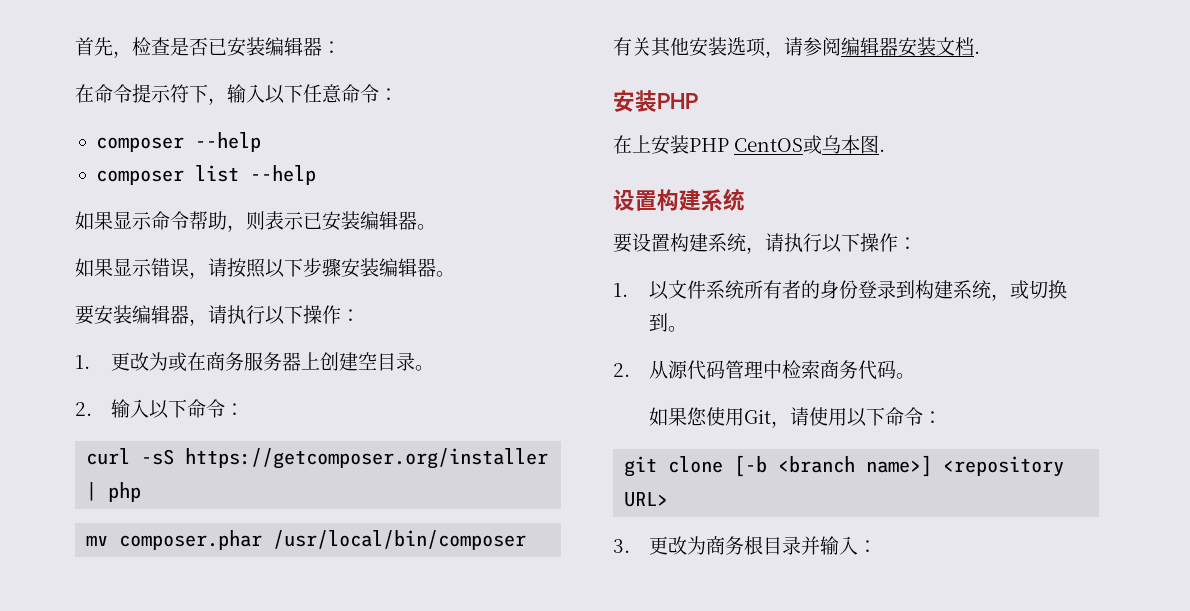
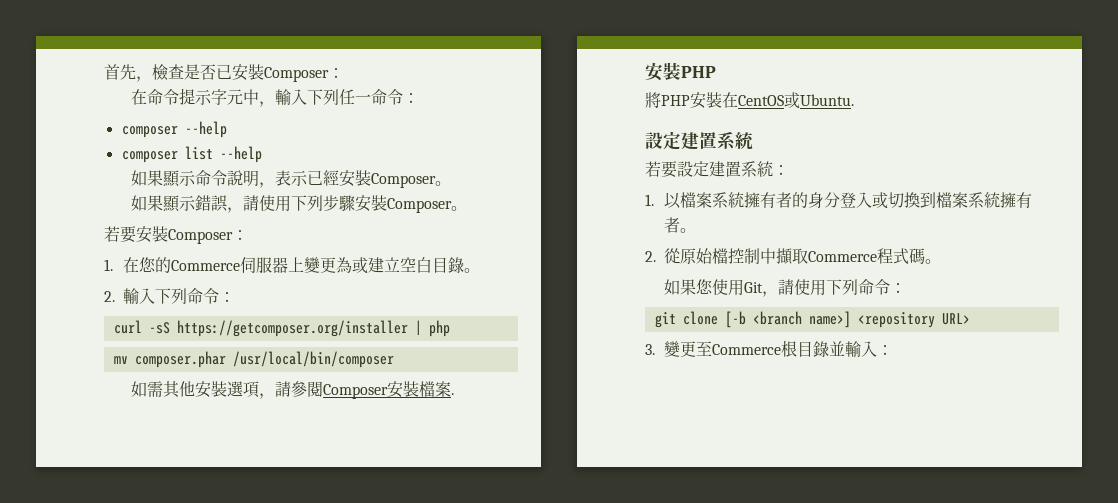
- 首先，检查是否已安装编辑器：
+ 首先，檢查是否已安裝Composer：
- 在命令提示符下，输入以下任意命令：
+ 在命令提示字元中，輸入下列任一命令：
- 如果显示命令帮助，则表示已安装编辑器。
- 如果显示错误，请按照以下步骤安装编辑器。
- 要安装编辑器，请执行以下操作：
- 1.更改为或在商务服务器上创建空目录。
- 2.输入以下命令：
+ 如果顯示命令說明，表示已經安裝Composer。
+ 如果顯示錯誤，請使用下列步驟安裝Composer。
+ 若要安裝Composer：
+ 1.在您的Commerce伺服器上變更為或建立空白目錄。
+ 2.輸入下列命令：
- 有关其他安装选项，请参阅编辑器安装文档.
- 安装PHP
+ 如需其他安裝選項，請參閱Composer安裝檔案.
+ 安裝PHP
- 在上安装PHP CentOS或乌本图.
- 设置构建系统
- 要设置构建系统，请执行以下操作：
- 1.以文件系统所有者的身份登录到构建系统，或切换到。
- 2.从源代码管理中检索商务代码。
+ 將PHP安裝在CentOS或Ubuntu.
+ 設定建置系統
+ 若要設定建置系統：
+ 1.以檔案系統擁有者的身分登入或切換到檔案系統擁有者。
+ 2.從原始檔控制中擷取Commerce程式碼。
- 如果您使用Git，请使用以下命令：
+ 如果您使用Git，請使用下列命令：
- 3.更改为商务根目录并输入：
+ 3.變更至Commerce根目錄並輸入：

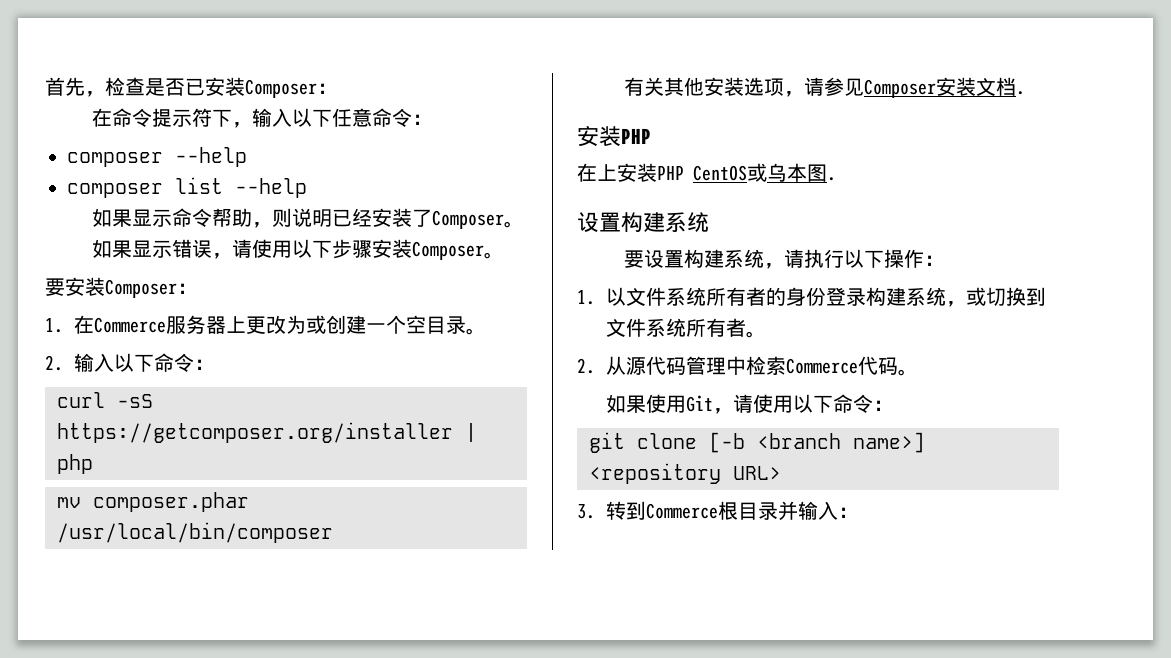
- 首先，檢查是否已安裝Composer：
+ 首先，检查是否已安装Composer：
- 在命令提示字元中，輸入下列任一命令：
+ 在命令提示符下，输入以下任意命令：
- 如果顯示命令說明，表示已經安裝Composer。
- 如果顯示錯誤，請使用下列步驟安裝Composer。
- 若要安裝Composer：
+ 如果显示命令帮助，则说明已经安装了Composer。
+ 如果显示错误，请使用以下步骤安装Composer。
+ 要安装Composer：
- 1.在您的Commerce伺服器上變更為或建立空白目錄。
- 2.輸入下列命令：
+ 1.在Commerce服务器上更改为或创建一个空目录。
+ 2.输入以下命令：
- 如需其他安裝選項，請參閱Composer安裝檔案.
- 安裝PHP
+ 有关其他安装选项，请参见Composer安装文档.
+ 安装PHP
- 將PHP安裝在CentOS或Ubuntu.
- 設定建置系統
- 若要設定建置系統：
- 1.以檔案系統擁有者的身分登入或切換到檔案系統擁有者。
- 2.從原始檔控制中擷取Commerce程式碼。
- 如果您使用Git，請使用下列命令：
+ 在上安装PHP CentOS或乌本图.
+ 设置构建系统
+ 要设置构建系统，请执行以下操作：
+ 1.以文件系统所有者的身份登录构建系统，或切换到文件系统所有者。
+ 2.从源代码管理中检索Commerce代码。
+ 如果使用Git，请使用以下命令：
- 3.變更至Commerce根目錄並輸入：
+ 3.转到Commerce根目录并输入：

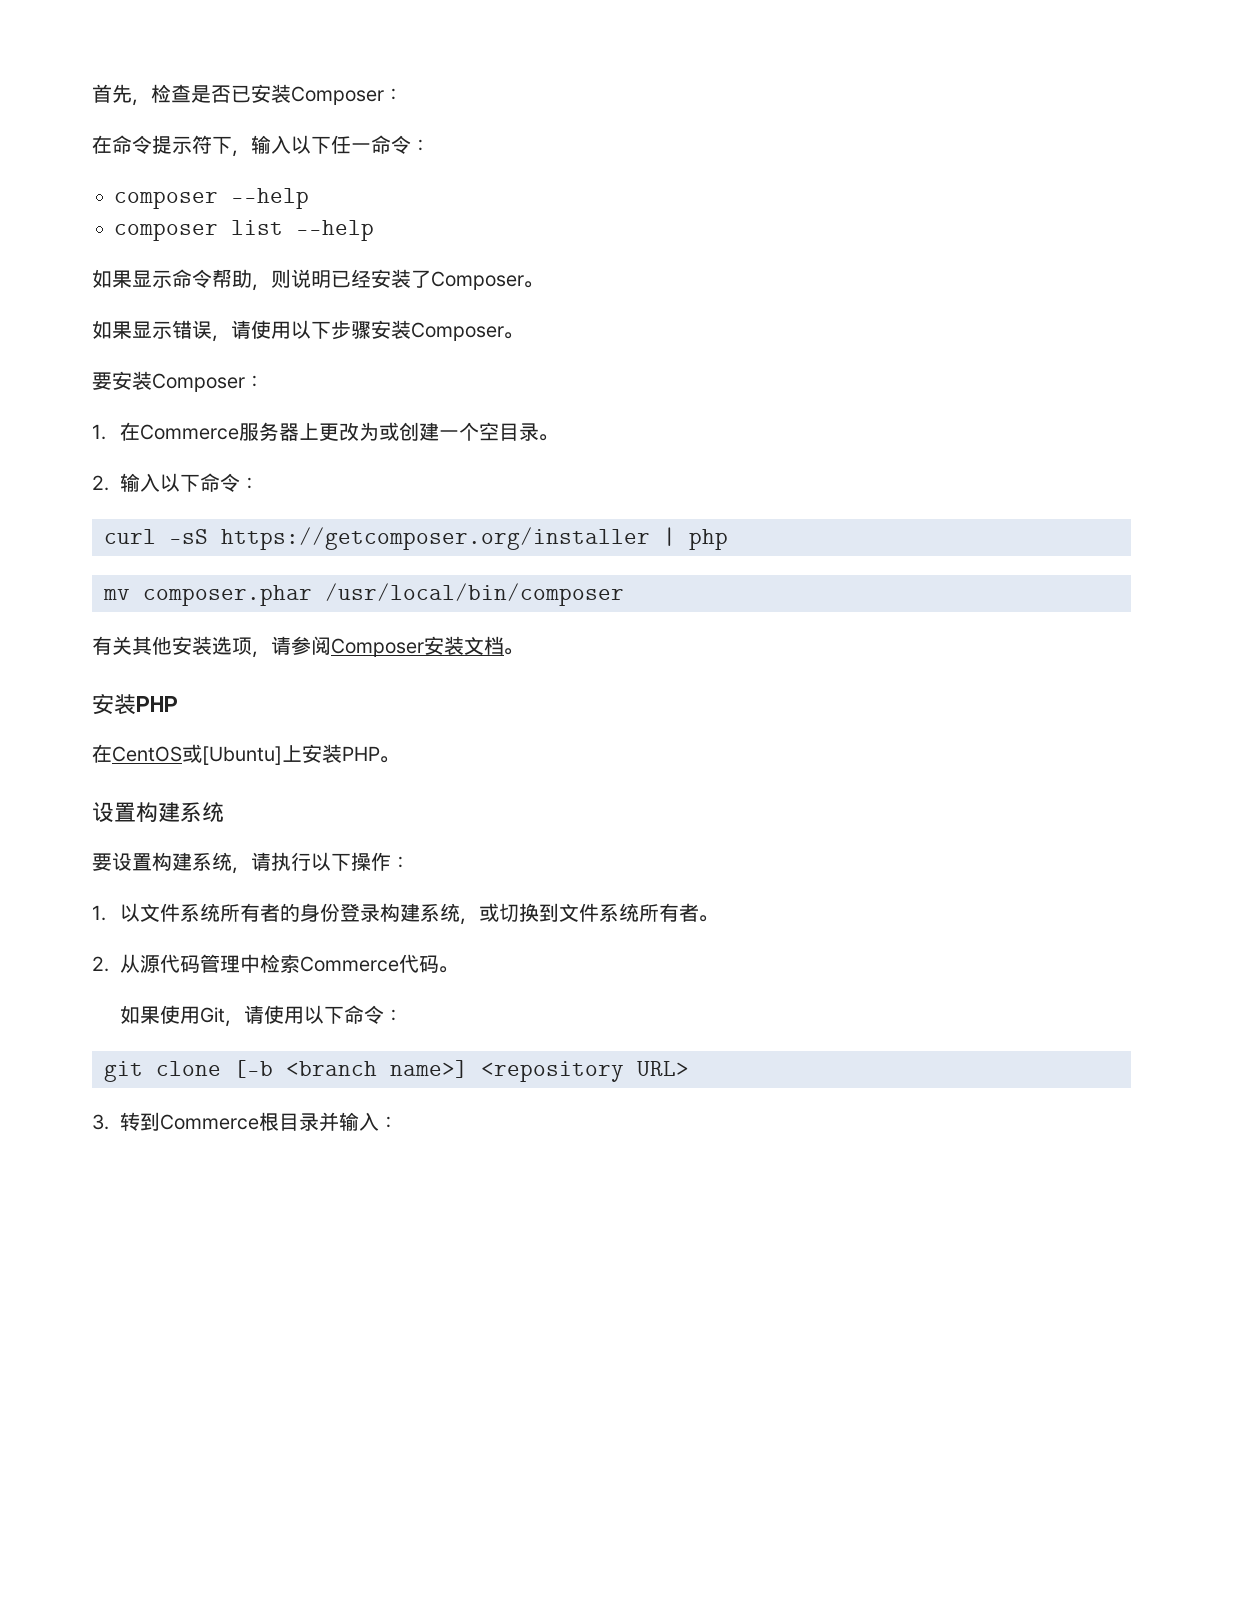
- 在命令提示符下，输入以下任意命令：
+ 在命令提示符下，输入以下任一命令：
- 有关其他安装选项，请参见Composer安装文档.
+ 有关其他安装选项，请参阅Composer安装文档。
- 在上安装PHP CentOS或乌本图.
+ 在CentOS或[Ubuntu]上安装PHP。

